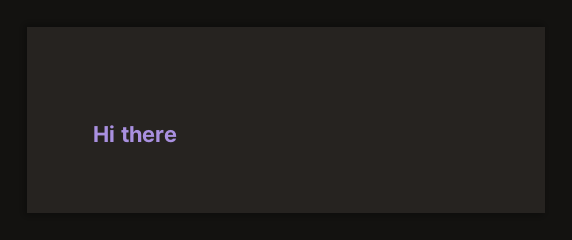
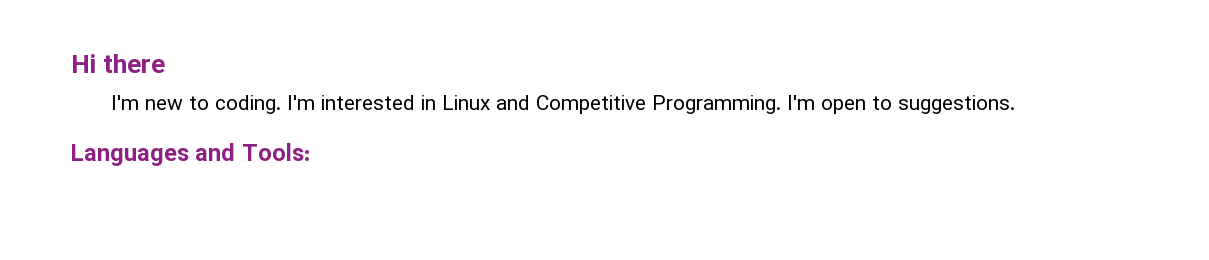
+ I'm new to coding. I'm interested in Linux and Competitive Programming. I'm open to suggestions.
+ Languages and Tools:

